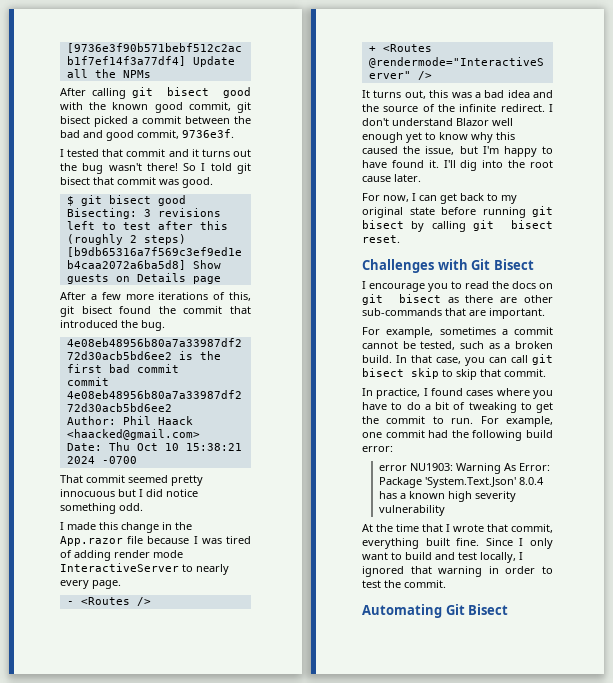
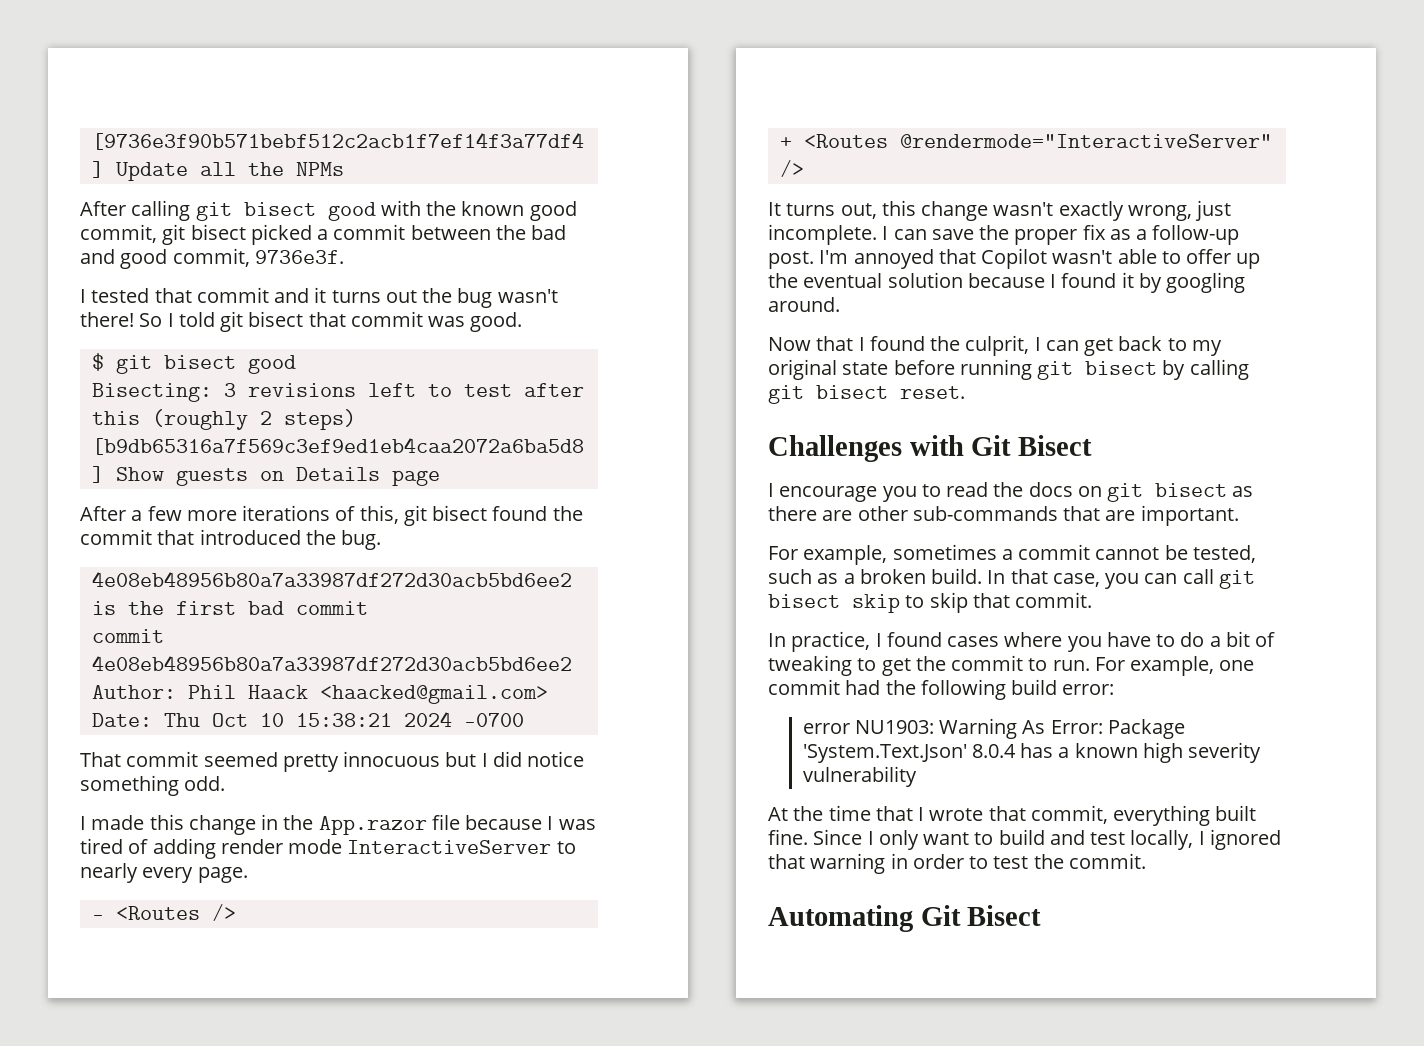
- It turns out, this was a bad idea and the source of the infinite redirect. I don't understand Blazor well enough yet to know why this caused the issue, but I'm happy to have found it. I'll dig into the root cause later.
- For now, I can get back to my original state before running git bisect by calling git bisect reset.
+ It turns out, this change wasn't exactly wrong, just incomplete. I can save the proper fix as a follow-up post. I'm annoyed that Copilot wasn't able to offer up the eventual solution because I found it by googling around.
+ Now that I found the culprit, I can get back to my original state before running git bisect by calling git bisect reset.

